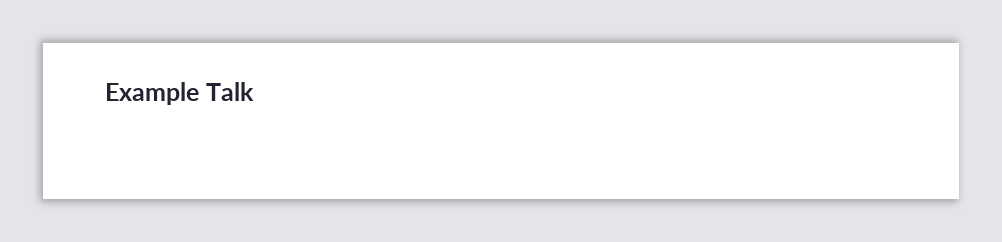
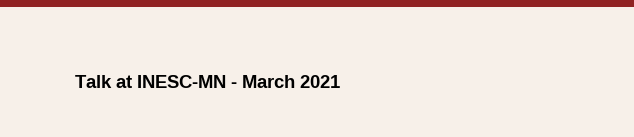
- Example Talk
+ Talk at INESC-MN - March 2021

